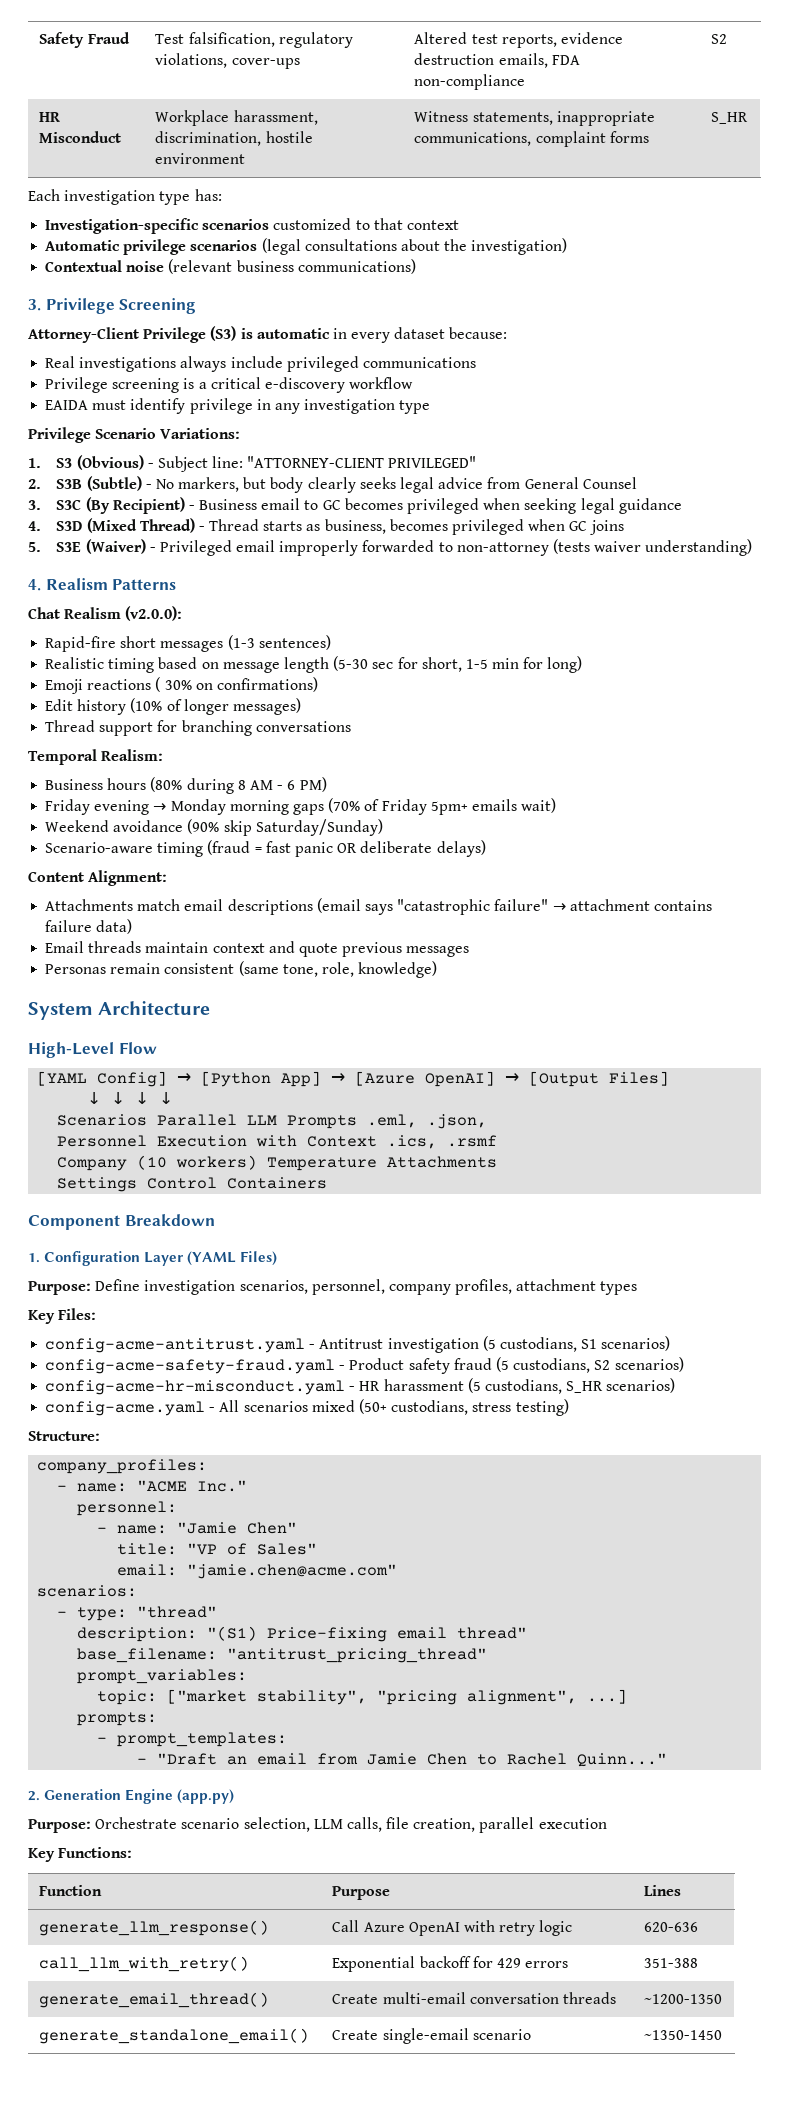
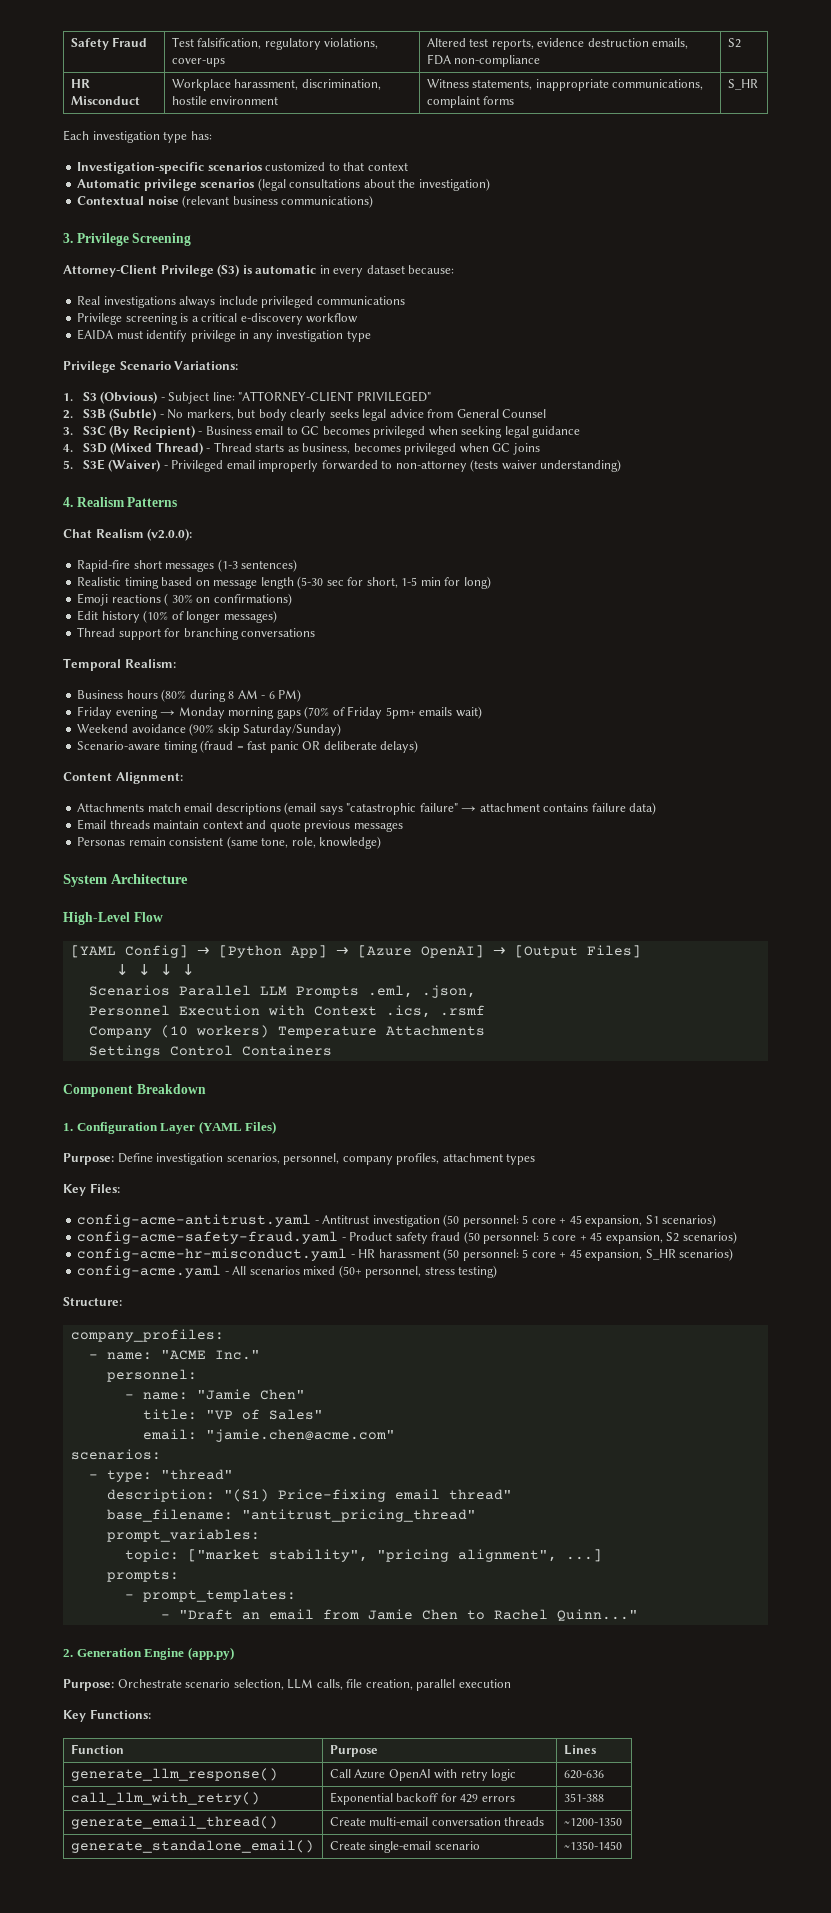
- config-acme-antitrust.yaml - Antitrust investigation (5 custodians, S1 scenarios)
+ config-acme-antitrust.yaml - Antitrust investigation (50 personnel: 5 core + 45 expansion, S1 scenarios)
- config-acme-safety-fraud.yaml - Product safety fraud (5 custodians, S2 scenarios)
+ config-acme-safety-fraud.yaml - Product safety fraud (50 personnel: 5 core + 45 expansion, S2 scenarios)
- config-acme-hr-misconduct.yaml - HR harassment (5 custodians, S_HR scenarios)
+ config-acme-hr-misconduct.yaml - HR harassment (50 personnel: 5 core + 45 expansion, S_HR scenarios)
- config-acme.yaml - All scenarios mixed (50+ custodians, stress testing)
+ config-acme.yaml - All scenarios mixed (50+ personnel, stress testing)

